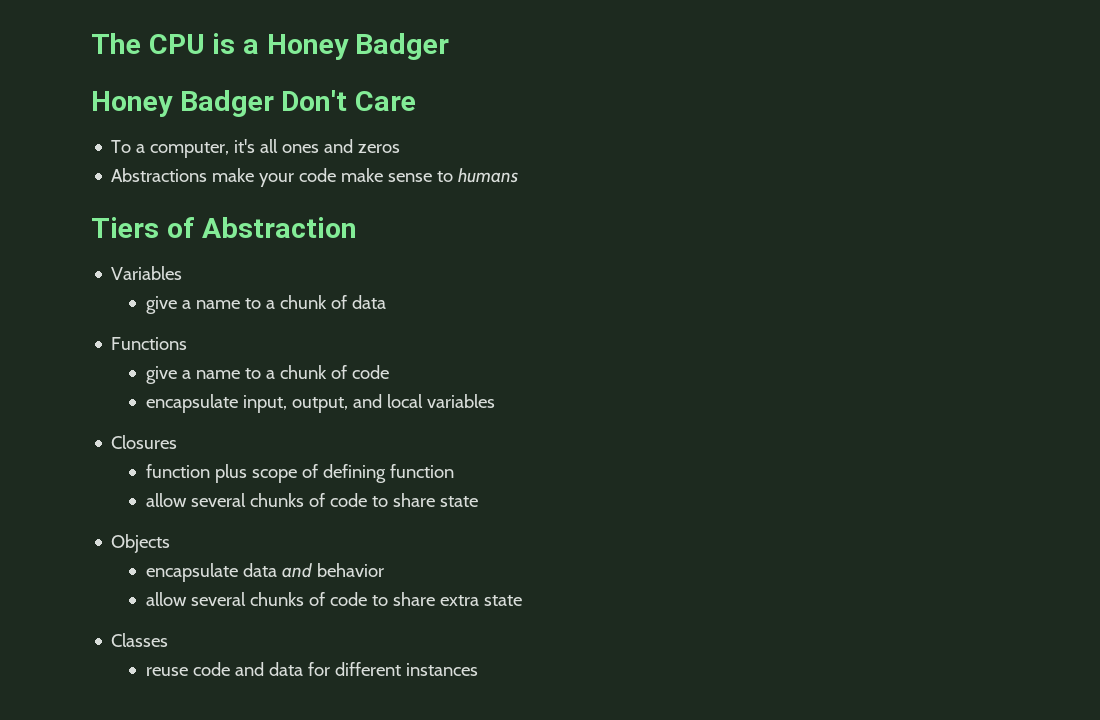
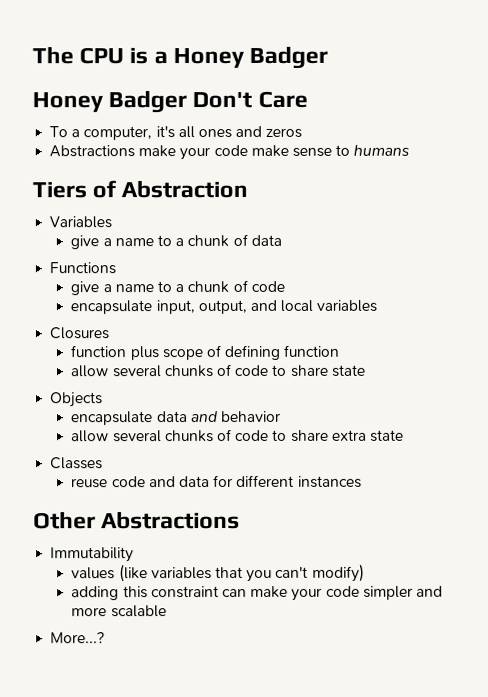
+ Other Abstractions
+ Immutability
+ values (like variables that you can't modify)
+ adding this constraint can make your code simpler and more scalable
+ More...?

